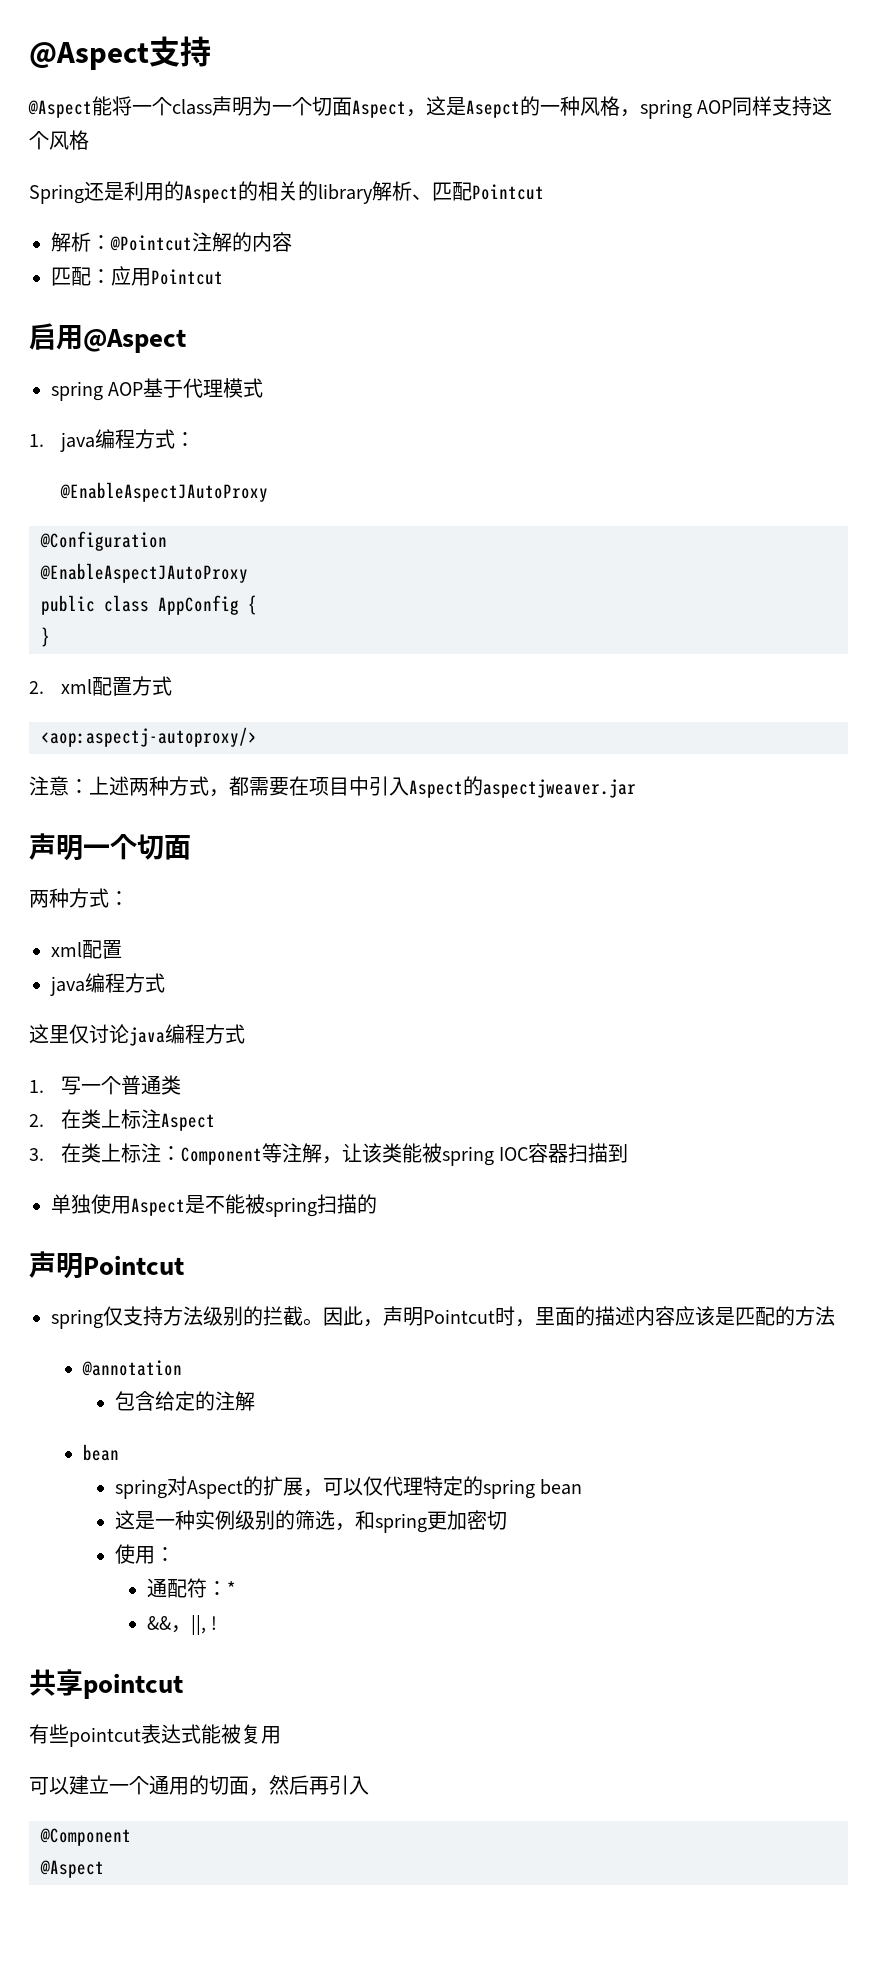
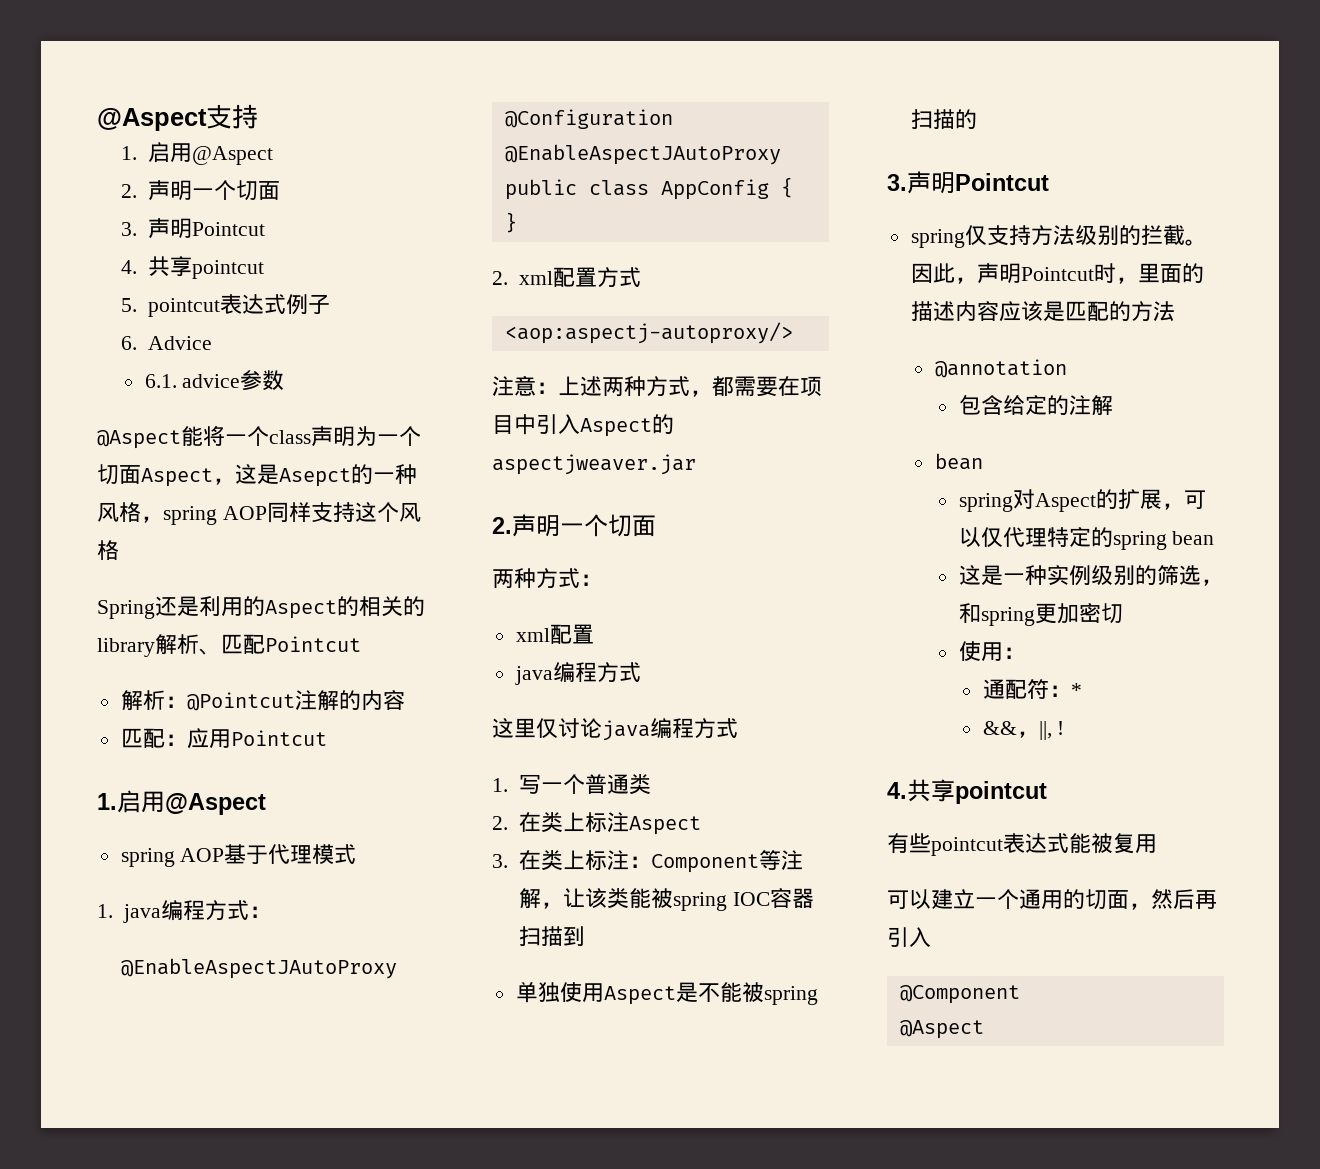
  @Aspect支持
+ 1.启用@Aspect
+ 2.声明一个切面
+ 3.声明Pointcut
+ 4.共享pointcut
+ 5. pointcut表达式例子
+ 6. Advice
+ 6.1. advice参数
  匹配：应用Pointcut
- 启用@Aspect
+ 1.启用@Aspect
  注意：上述两种方式，都需要在项目中引入Aspect的aspectjweaver.jar
- 声明一个切面
+ 2.声明一个切面
  单独使用Aspect是不能被spring扫描的
- 声明Pointcut
+ 3.声明Pointcut
  &&，||, !
- 共享pointcut
+ 4.共享pointcut

